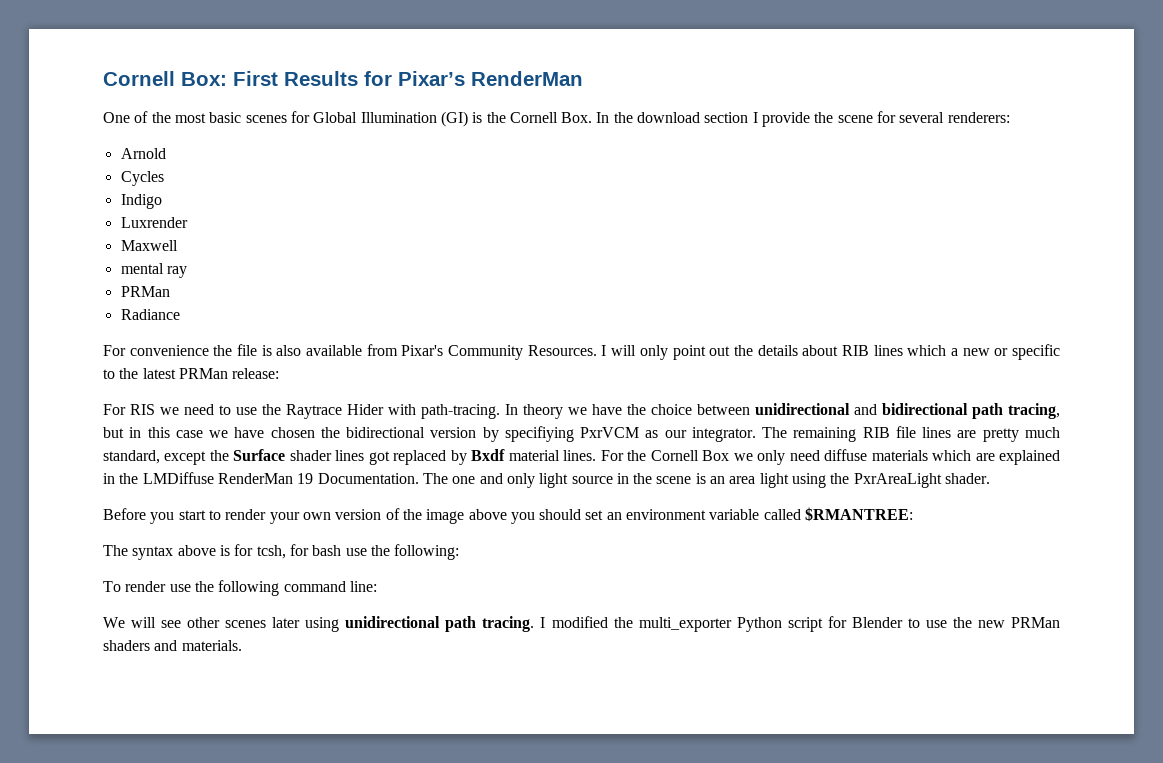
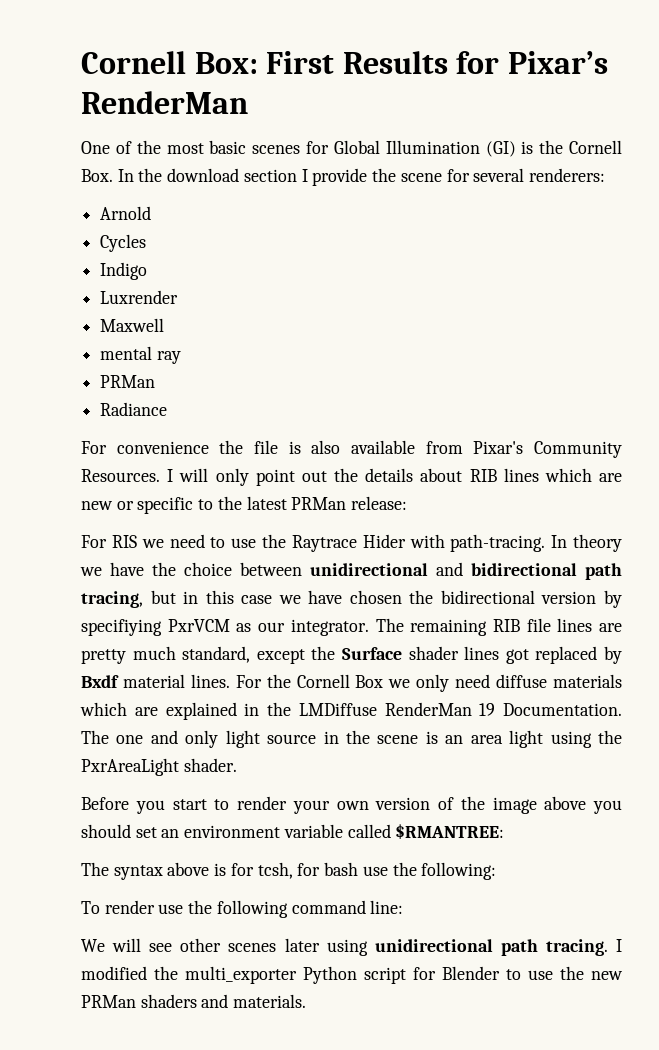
- I will only point out the details about RIB lines which a new or specific to the latest PRMan release:
+ I will only point out the details about RIB lines which are new or specific to the latest PRMan release:

